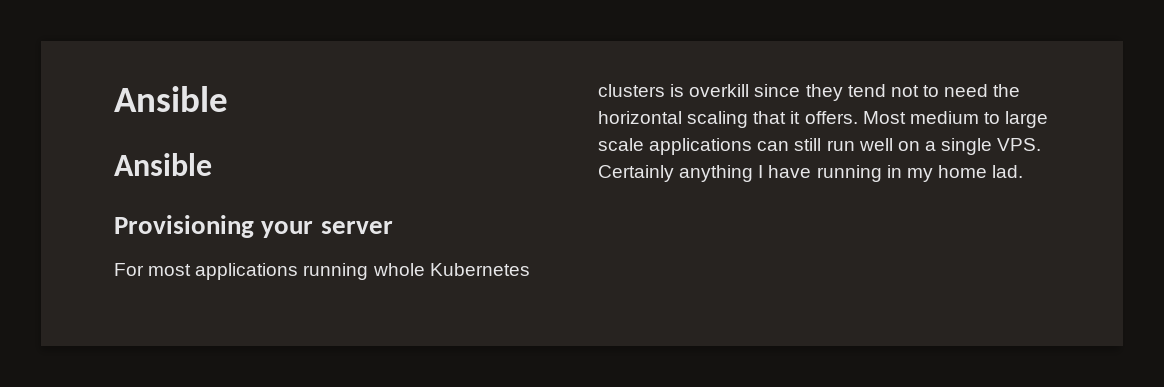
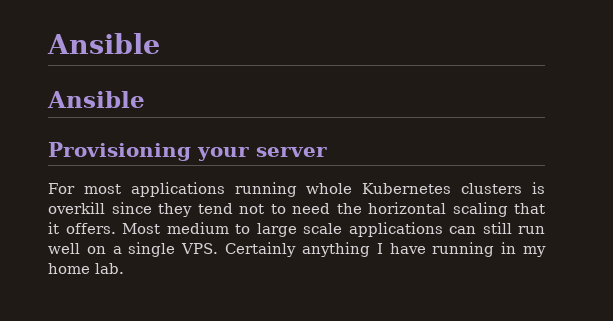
- Most medium to large scale applications can still run well on a single VPS. Certainly anything I have running in my home lad.
+ Most medium to large scale applications can still run well on a single VPS. Certainly anything I have running in my home lab.

